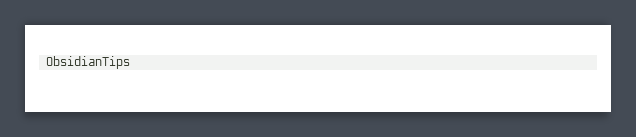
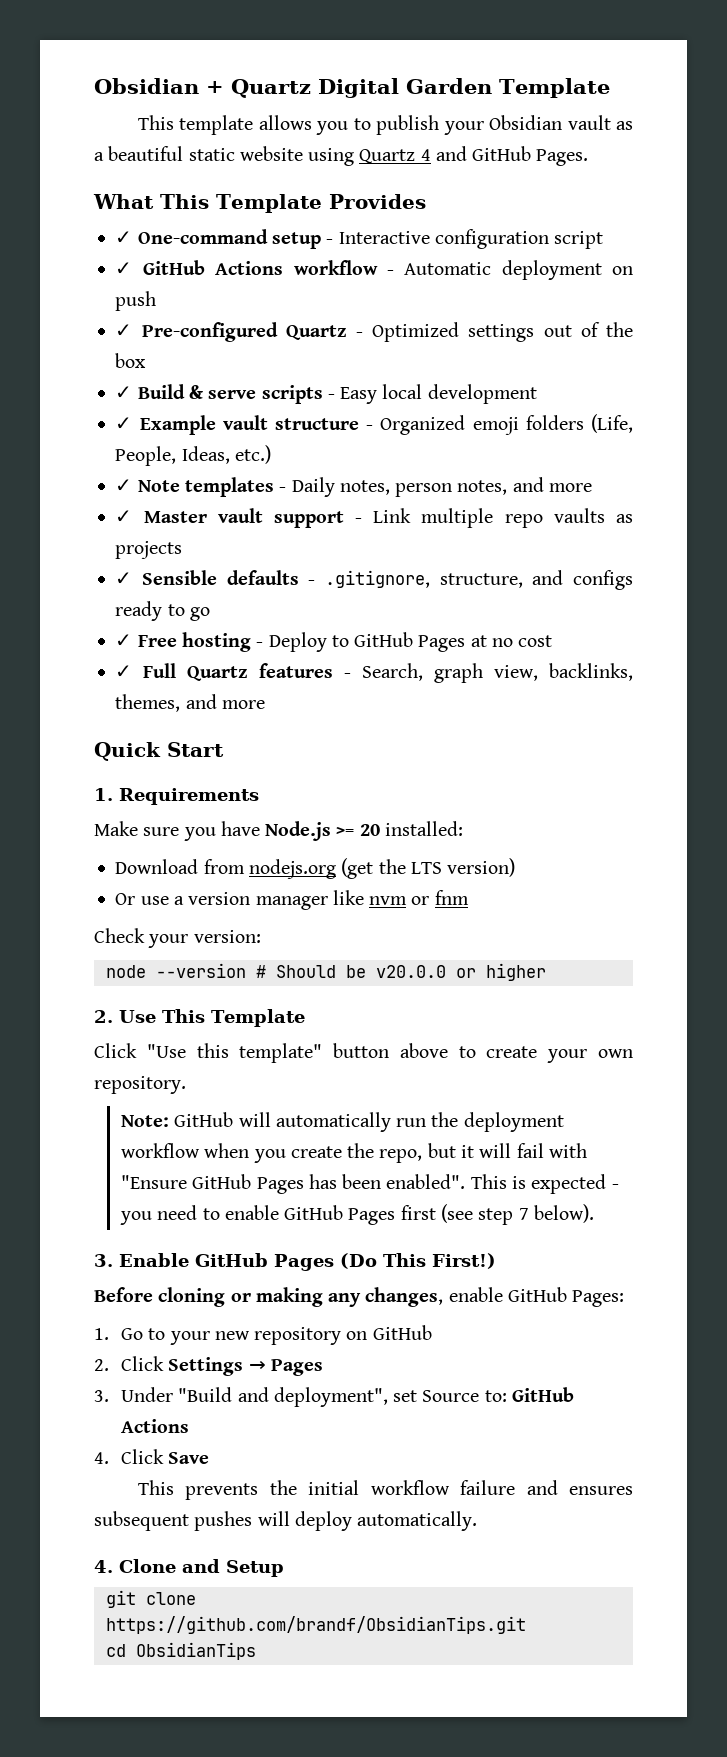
- ObsidianTips
+ Obsidian + Quartz Digital Garden Template
+ This template allows you to publish your Obsidian vault as a beautiful static website using Quartz 4 and GitHub Pages.
+ What This Template Provides
+ ✓ One-command setup - Interactive configuration script
+ ✓ GitHub Actions workflow - Automatic deployment on push
+ ✓ Pre-configured Quartz - Optimized settings out of the box
+ ✓ Build & serve scripts - Easy local development
+ ✓ Example vault structure - Organized emoji folders (Life, People, Ideas, etc.)
+ ✓ Note templates - Daily notes, person notes, and more
+ ✓ Master vault support - Link multiple repo vaults as projects
+ ✓ Sensible defaults - .gitignore, structure, and configs ready to go
+ ✓ Free hosting - Deploy to GitHub Pages at no cost
+ ✓ Full Quartz features - Search, graph view, backlinks, themes, and more
+ Quick Start
+ 1. Requirements
+ Make sure you have Node.js >= 20 installed:
+ Download from nodejs.org (get the LTS version)
+ Or use a version manager like nvm or fnm
+ Check your version:
+ node --version # Should be v20.0.0 or higher
+ 2. Use This Template
+ Click "Use this template" button above to create your own repository.
+ Note: GitHub will automatically run the deployment workflow when you create the repo, but it will fail with "Ensure GitHub Pages has been enabled". This is expected - you need to enable GitHub Pages first (see step 7 below).
+ 3. Enable GitHub Pages (Do This First!)
+ Before cloning or making any changes, enable GitHub Pages:
+ 1. Go to your new repository on GitHub
+ 2. Click Settings → Pages
+ 3. Under "Build and deployment", set Source to: GitHub Actions
+ 4. Click Save
+ This prevents the initial workflow failure and ensures subsequent pushes will deploy automatically.
+ 4. Clone and Setup
+ git clone https://github.com/brandf/ObsidianTips.git
+ cd ObsidianTips

